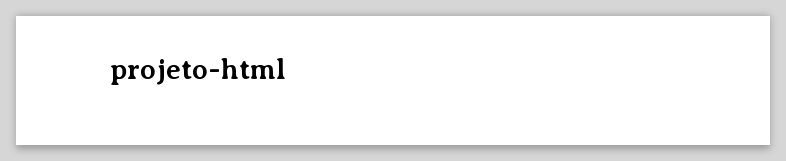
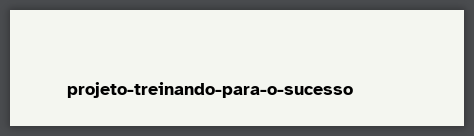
- projeto-html
+ projeto-treinando-para-o-sucesso

